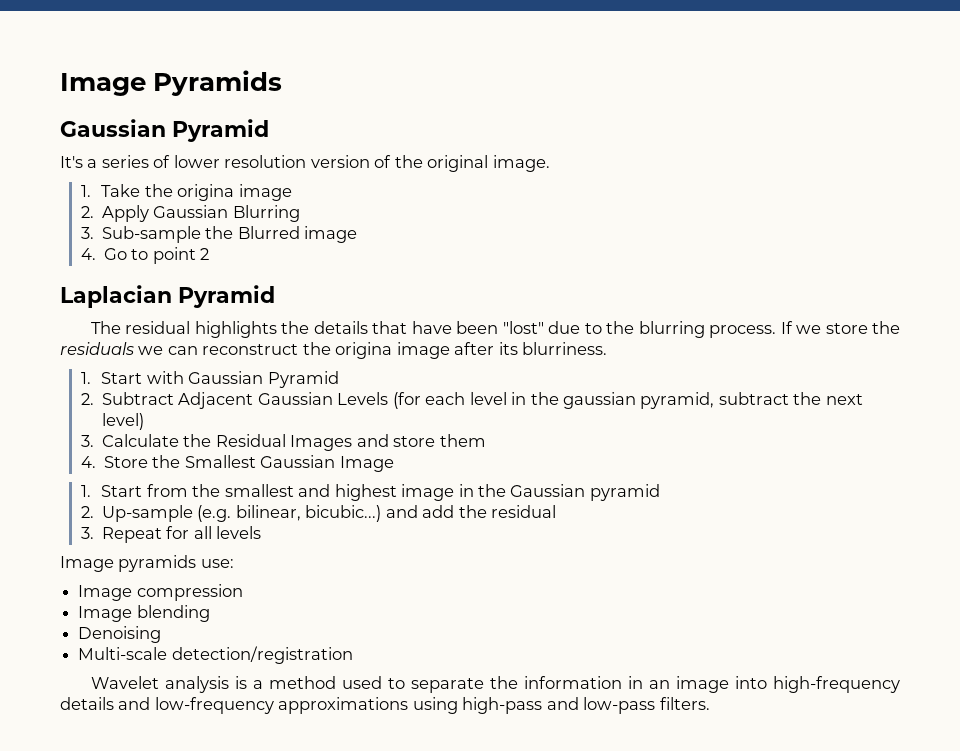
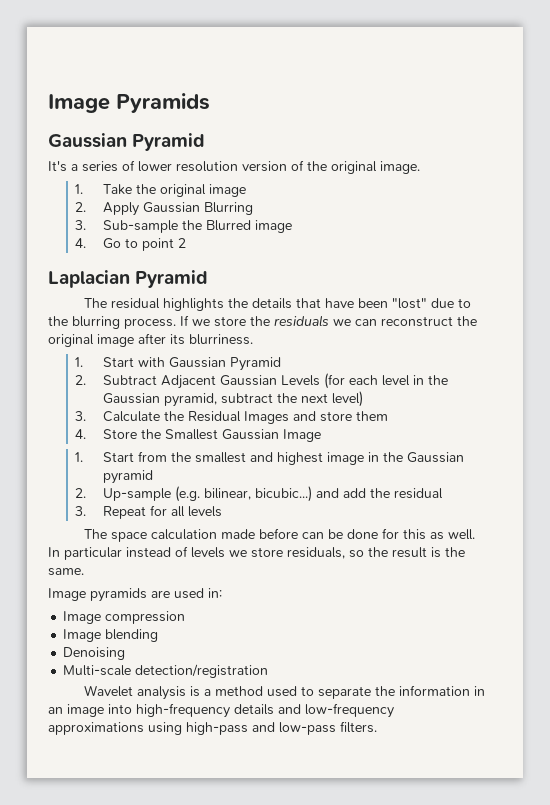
- 1. Take the origina image
+ 1. Take the original image
- If we store the residuals we can reconstruct the origina image after its blurriness.
+ If we store the residuals we can reconstruct the original image after its blurriness.
- 2. Subtract Adjacent Gaussian Levels (for each level in the gaussian pyramid, subtract the next level)
+ 2. Subtract Adjacent Gaussian Levels (for each level in the Gaussian pyramid, subtract the next level)
+ The space calculation made before can be done for this as well. In particular instead of levels we store residuals, so the result is the same.
- Image pyramids use:
+ Image pyramids are used in:

